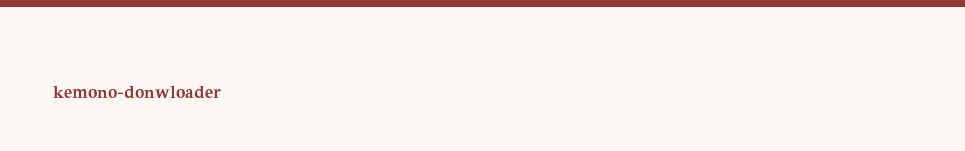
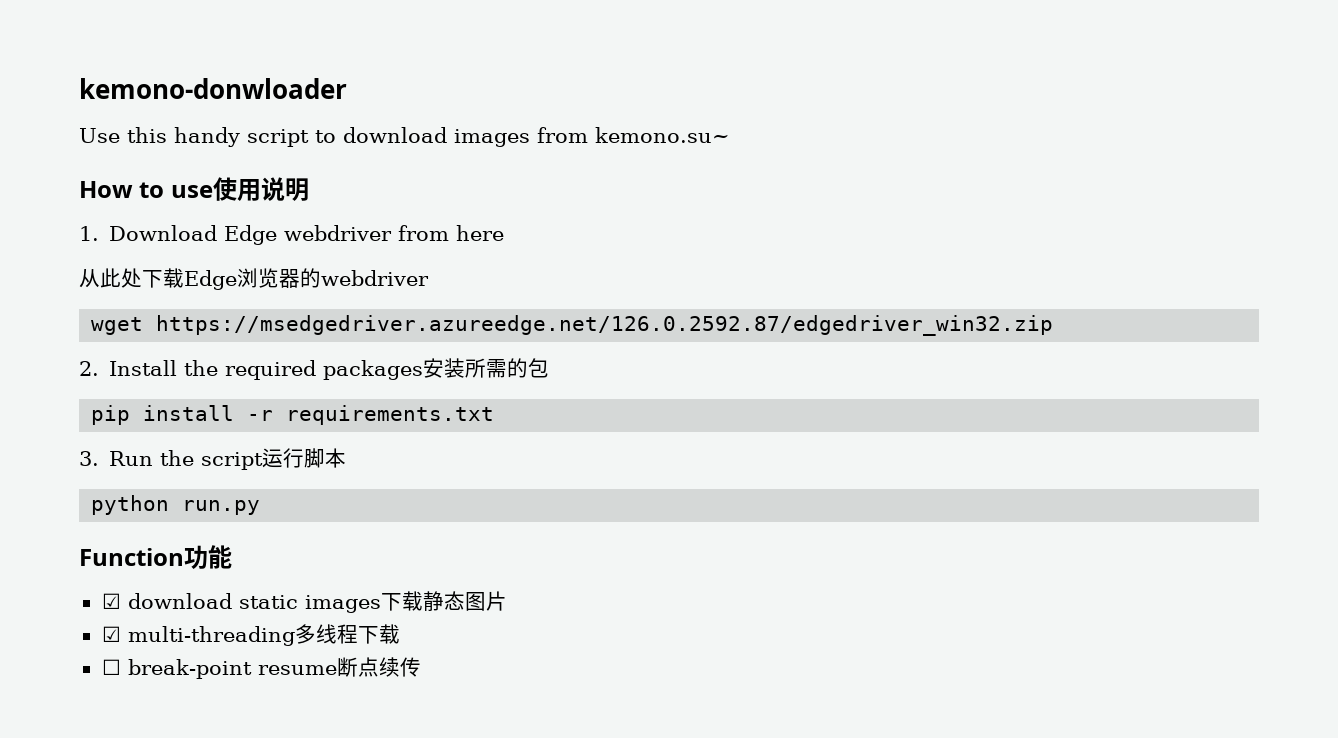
+ Use this handy script to download images from kemono.su~
+ How to use使用说明
+ 1. Download Edge webdriver from here
+ 从此处下载Edge浏览器的webdriver
+ wget https://msedgedriver.azureedge.net/126.0.2592.87/edgedriver_win32.zip
+ 2. Install the required packages安装所需的包
+ pip install -r requirements.txt
+ 3. Run the script运行脚本
+ python run.py
+ Function功能
+ ☑ download static images下载静态图片
+ ☑ multi-threading多线程下载
+ ☐ break-point resume断点续传

